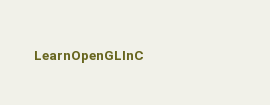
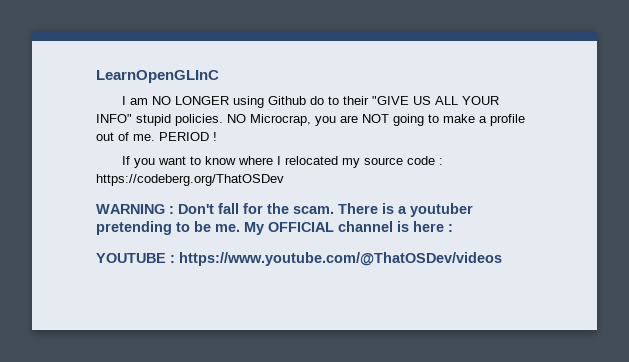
+ I am NO LONGER using Github do to their "GIVE US ALL YOUR INFO" stupid policies. NO Microcrap, you are NOT going to make a profile out of me. PERIOD !
+ If you want to know where I relocated my source code : https://codeberg.org/ThatOSDev
+ WARNING : Don't fall for the scam. There is a youtuber pretending to be me. My OFFICIAL channel is here :
+ YOUTUBE : https://www.youtube.com/@ThatOSDev/videos

